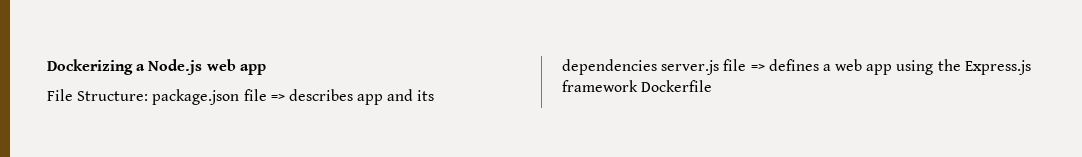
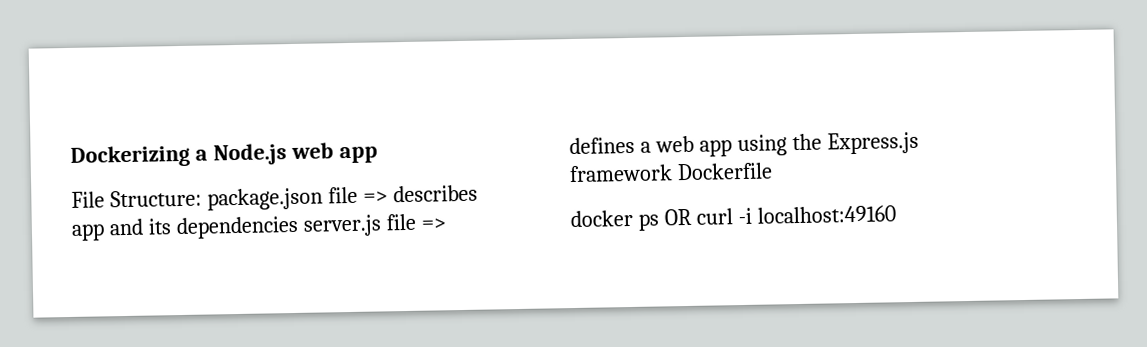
+ docker ps OR curl -i localhost:49160

